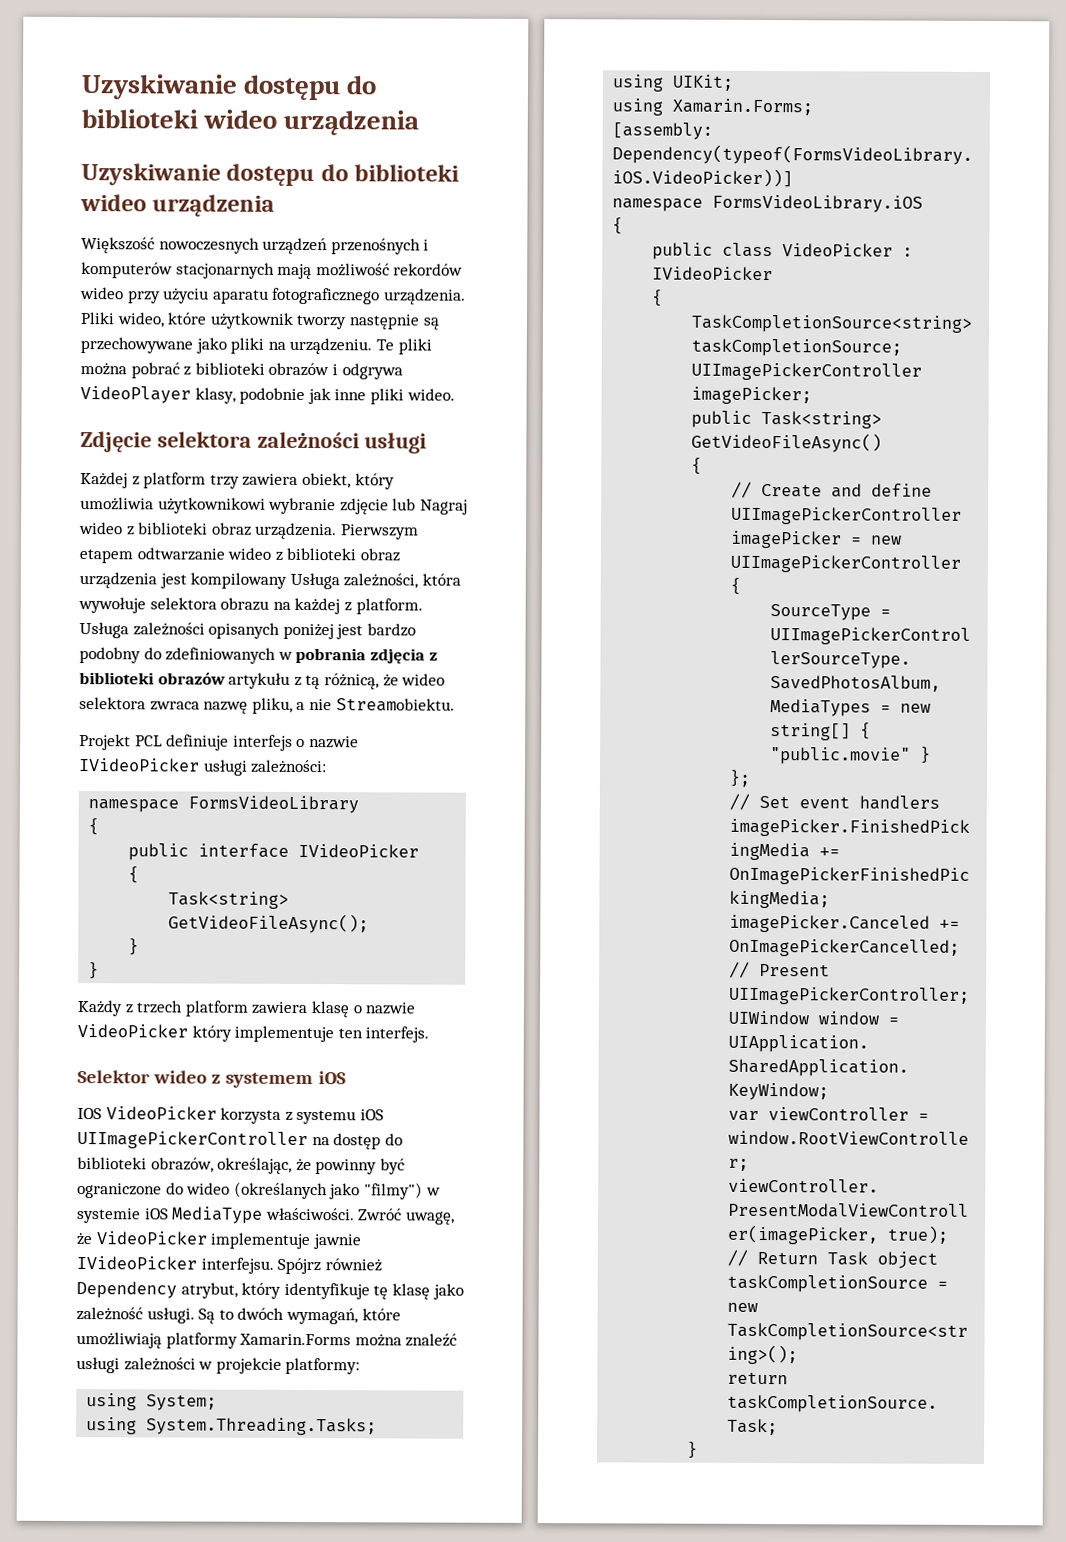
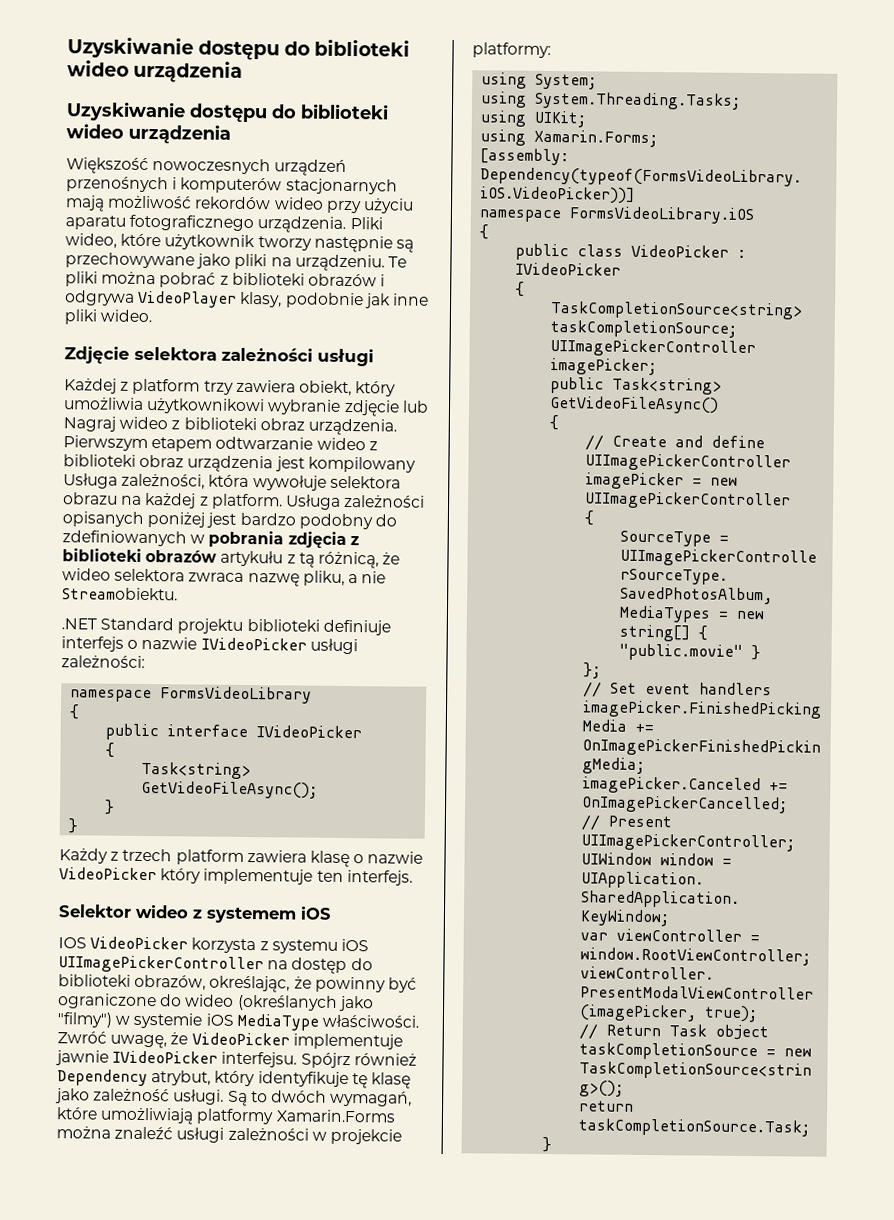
- Projekt PCL definiuje interfejs o nazwie IVideoPicker usługi zależności:
+ .NET Standard projektu biblioteki definiuje interfejs o nazwie IVideoPicker usługi zależności:

